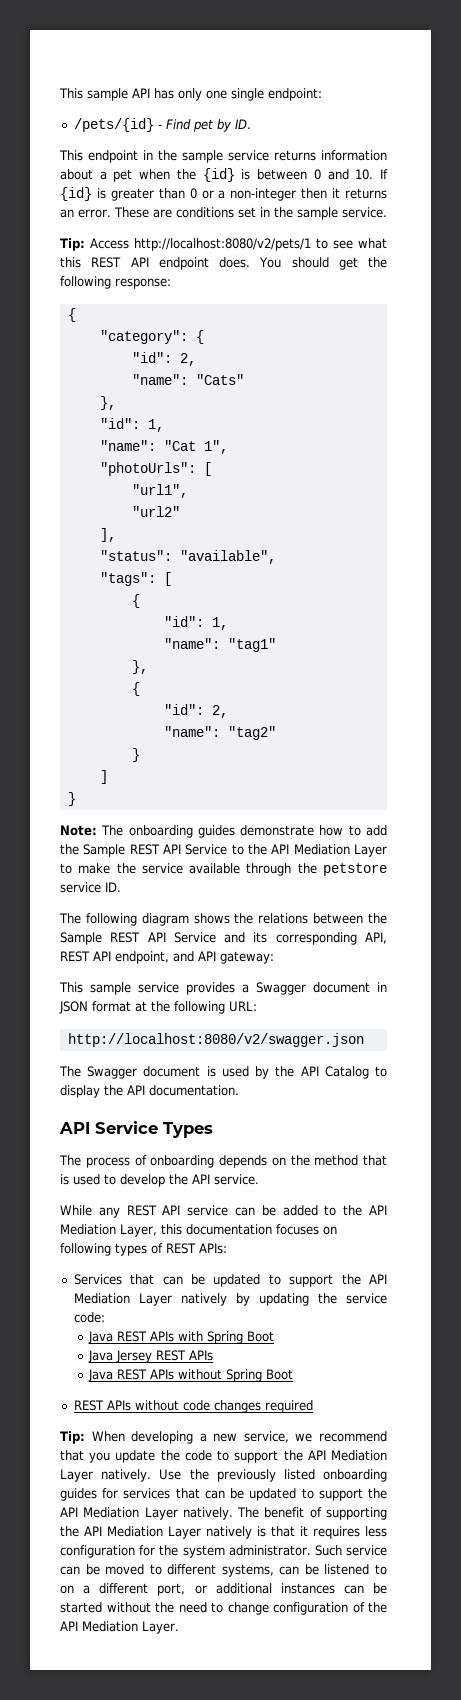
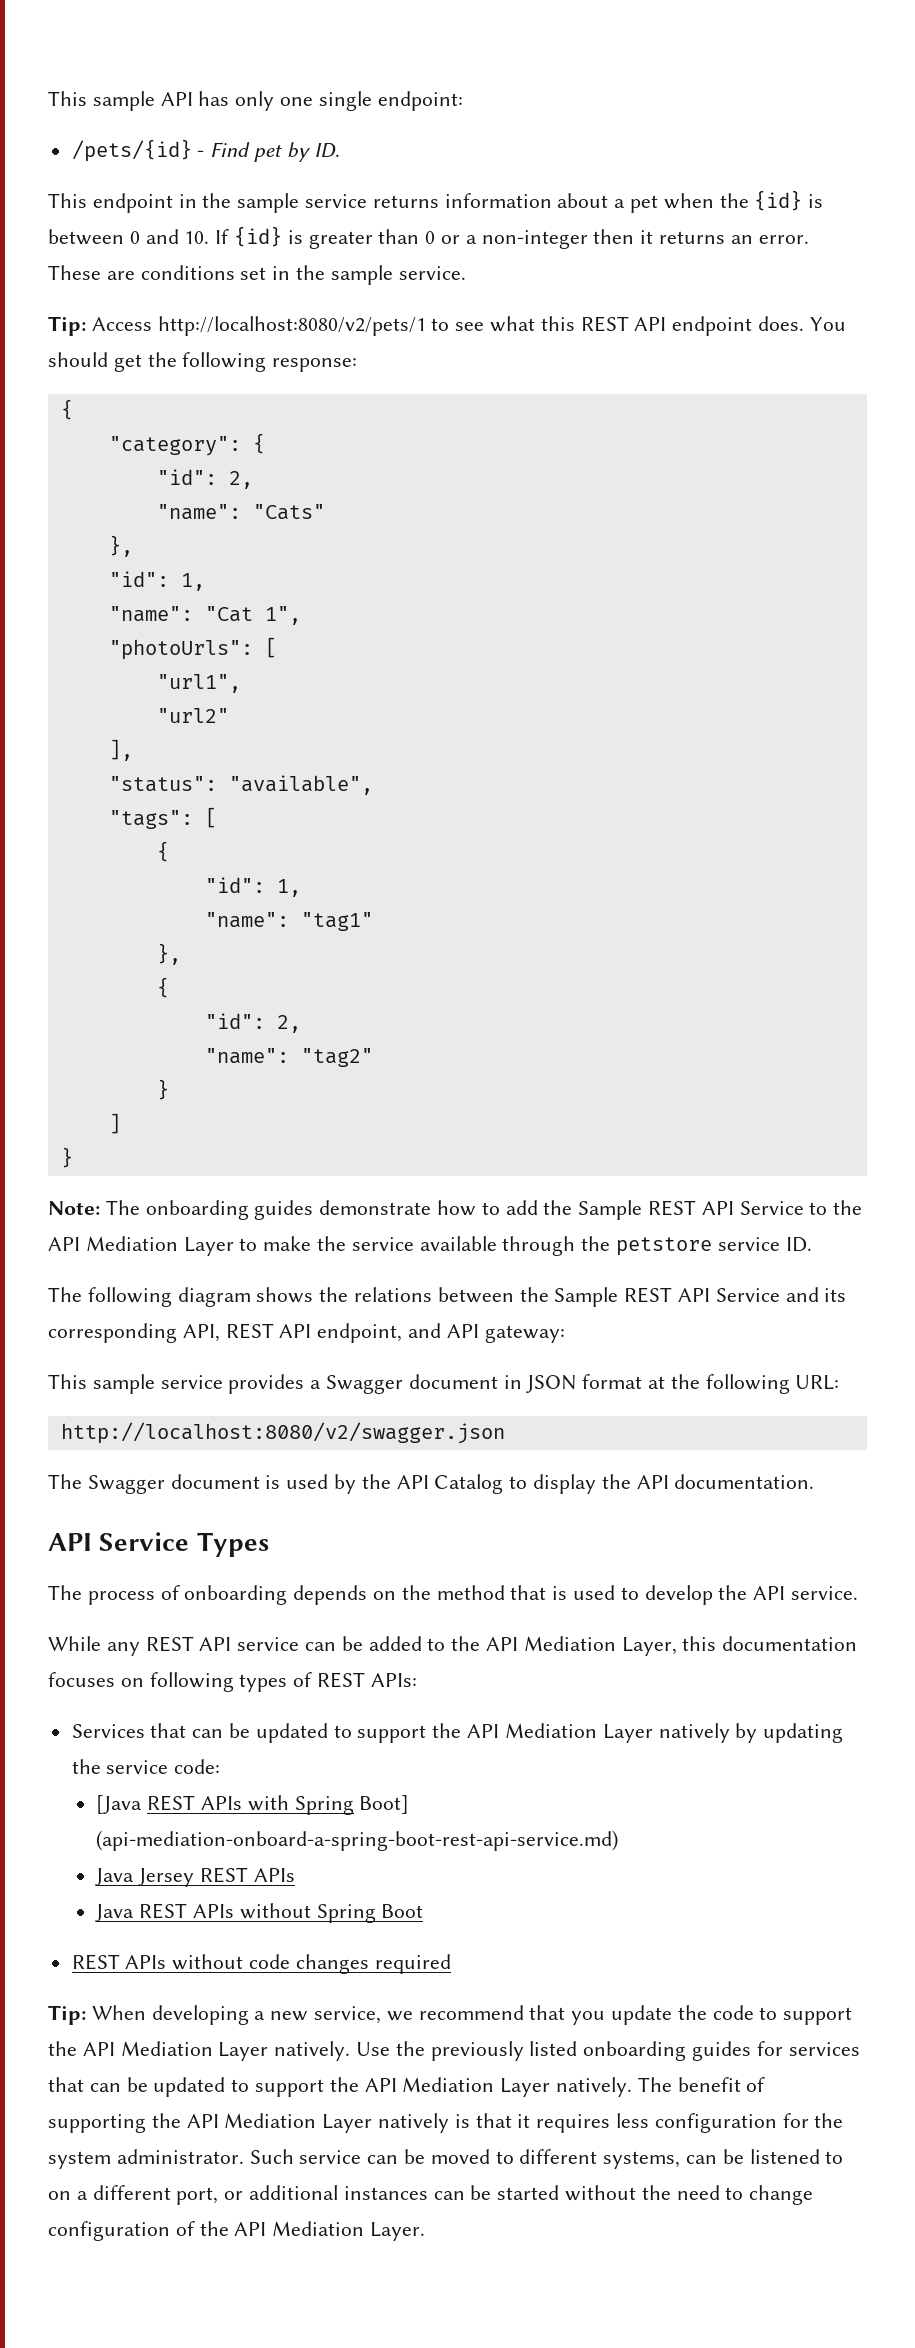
- Java REST APIs with Spring Boot
+ [Java REST APIs with Spring Boot] (api-mediation-onboard-a-spring-boot-rest-api-service.md)

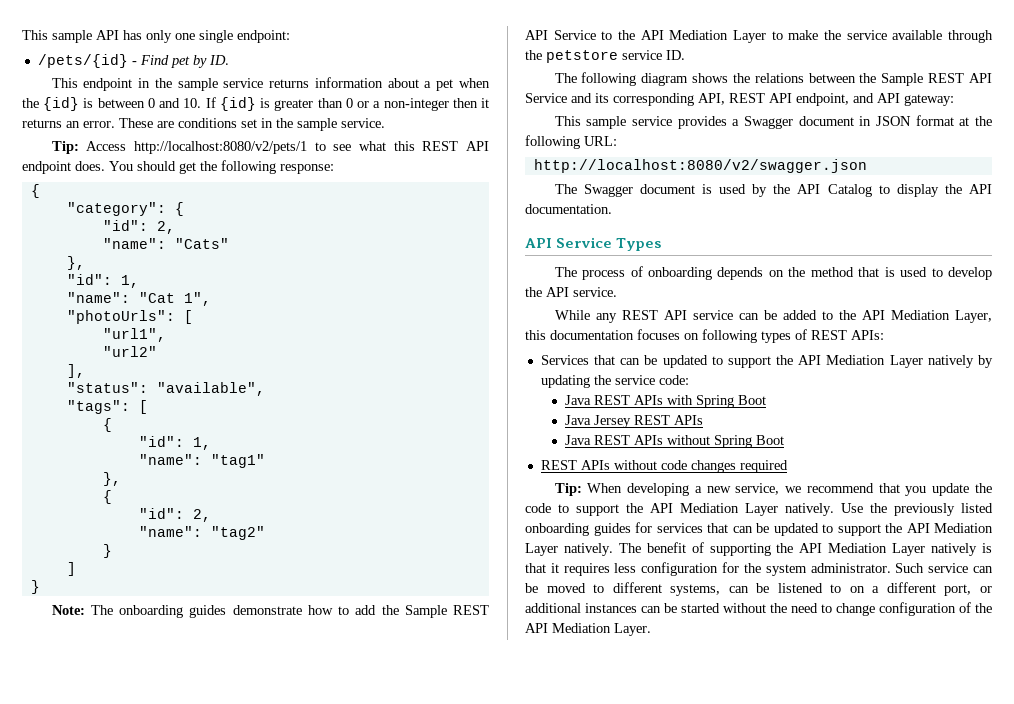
- [Java REST APIs with Spring Boot] (api-mediation-onboard-a-spring-boot-rest-api-service.md)
+ Java REST APIs with Spring Boot

